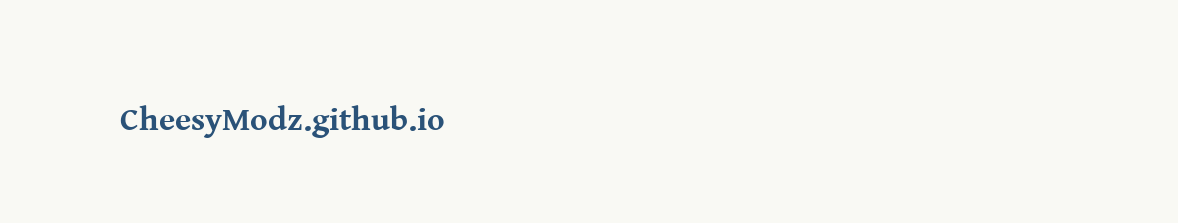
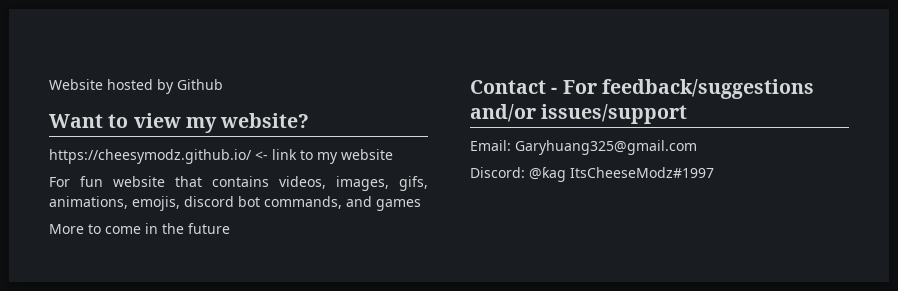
- CheesyModz.github.io
+ Website hosted by Github
+ Want to view my website?
+ https://cheesymodz.github.io/ <- link to my website
+ For fun website that contains videos, images, gifs, animations, emojis, discord bot commands, and games
+ More to come in the future
+ Contact - For feedback/suggestions and/or issues/support
+ Email: Garyhuang325@gmail.com
+ Discord: @ƙag ItsCheeseModz#1997

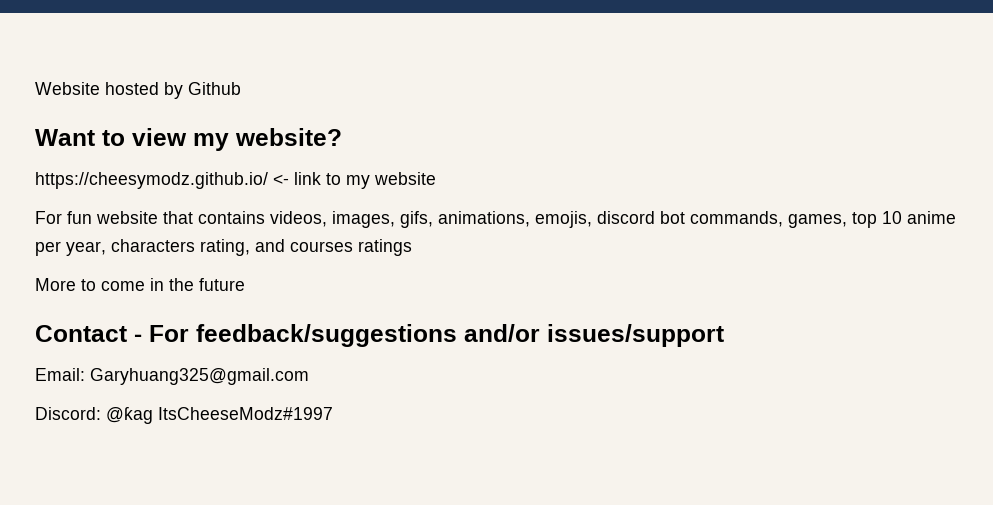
- For fun website that contains videos, images, gifs, animations, emojis, discord bot commands, and games
+ For fun website that contains videos, images, gifs, animations, emojis, discord bot commands, games, top 10 anime per year, characters rating, and courses ratings

